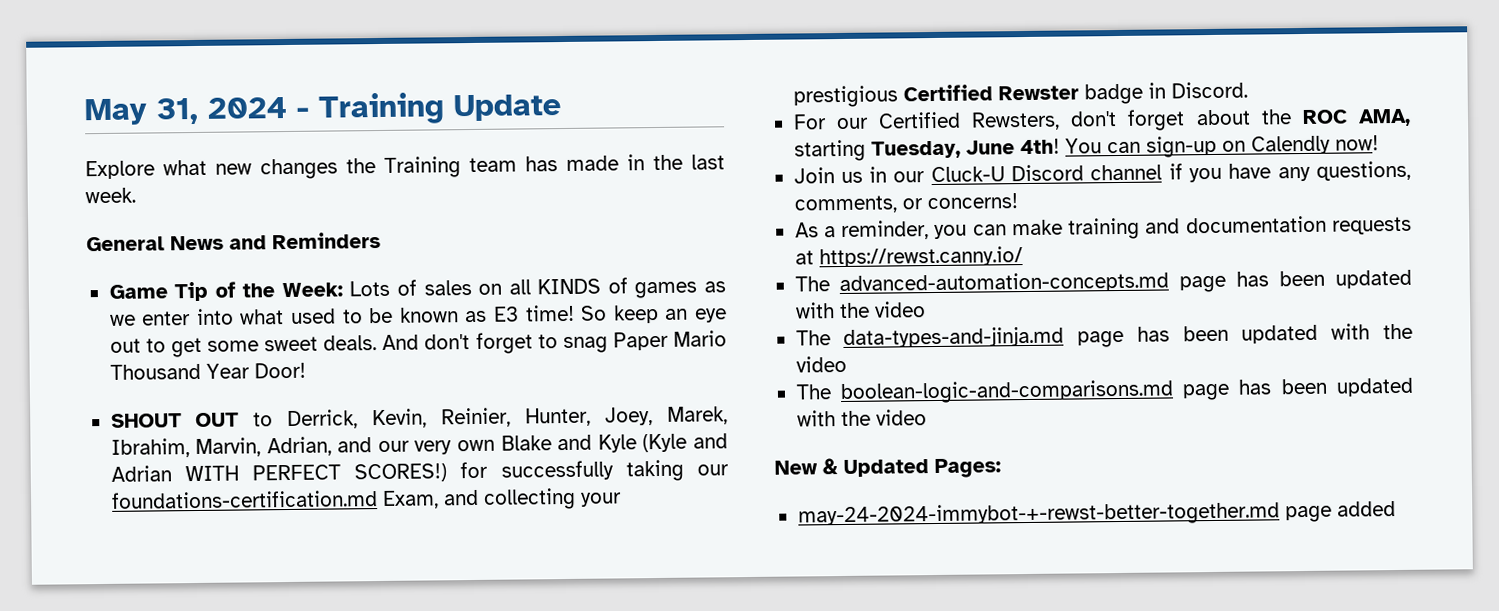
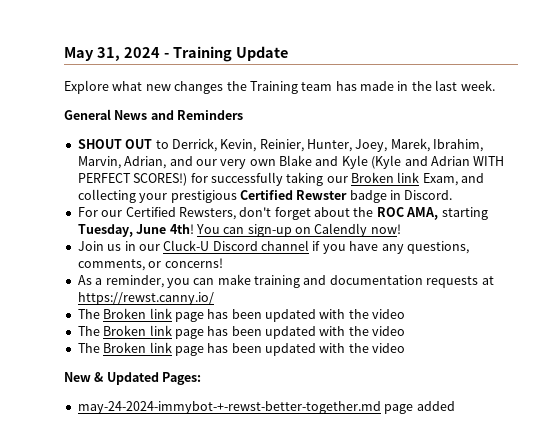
- Game Tip of the Week: Lots of sales on all KINDS of games as we enter into what used to be known as E3 time! So keep an eye out to get some sweet deals. And don't forget to snag Paper Mario Thousand Year Door!
- SHOUT OUT to Derrick, Kevin, Reinier, Hunter, Joey, Marek, Ibrahim, Marvin, Adrian, and our very own Blake and Kyle (Kyle and Adrian WITH PERFECT SCORES!) for successfully taking our foundations-certification.md Exam, and collecting your prestigious Certified Rewster badge in Discord.
+ SHOUT OUT to Derrick, Kevin, Reinier, Hunter, Joey, Marek, Ibrahim, Marvin, Adrian, and our very own Blake and Kyle (Kyle and Adrian WITH PERFECT SCORES!) for successfully taking our Broken link Exam, and collecting your prestigious Certified Rewster badge in Discord.
  As a reminder, you can make training and documentation requests at https://rewst.canny.io/
- The advanced-automation-concepts.md page has been updated with the video
- The data-types-and-jinja.md page has been updated with the video
- The boolean-logic-and-comparisons.md page has been updated with the video
+ The Broken link page has been updated with the video
+ The Broken link page has been updated with the video
+ The Broken link page has been updated with the video

